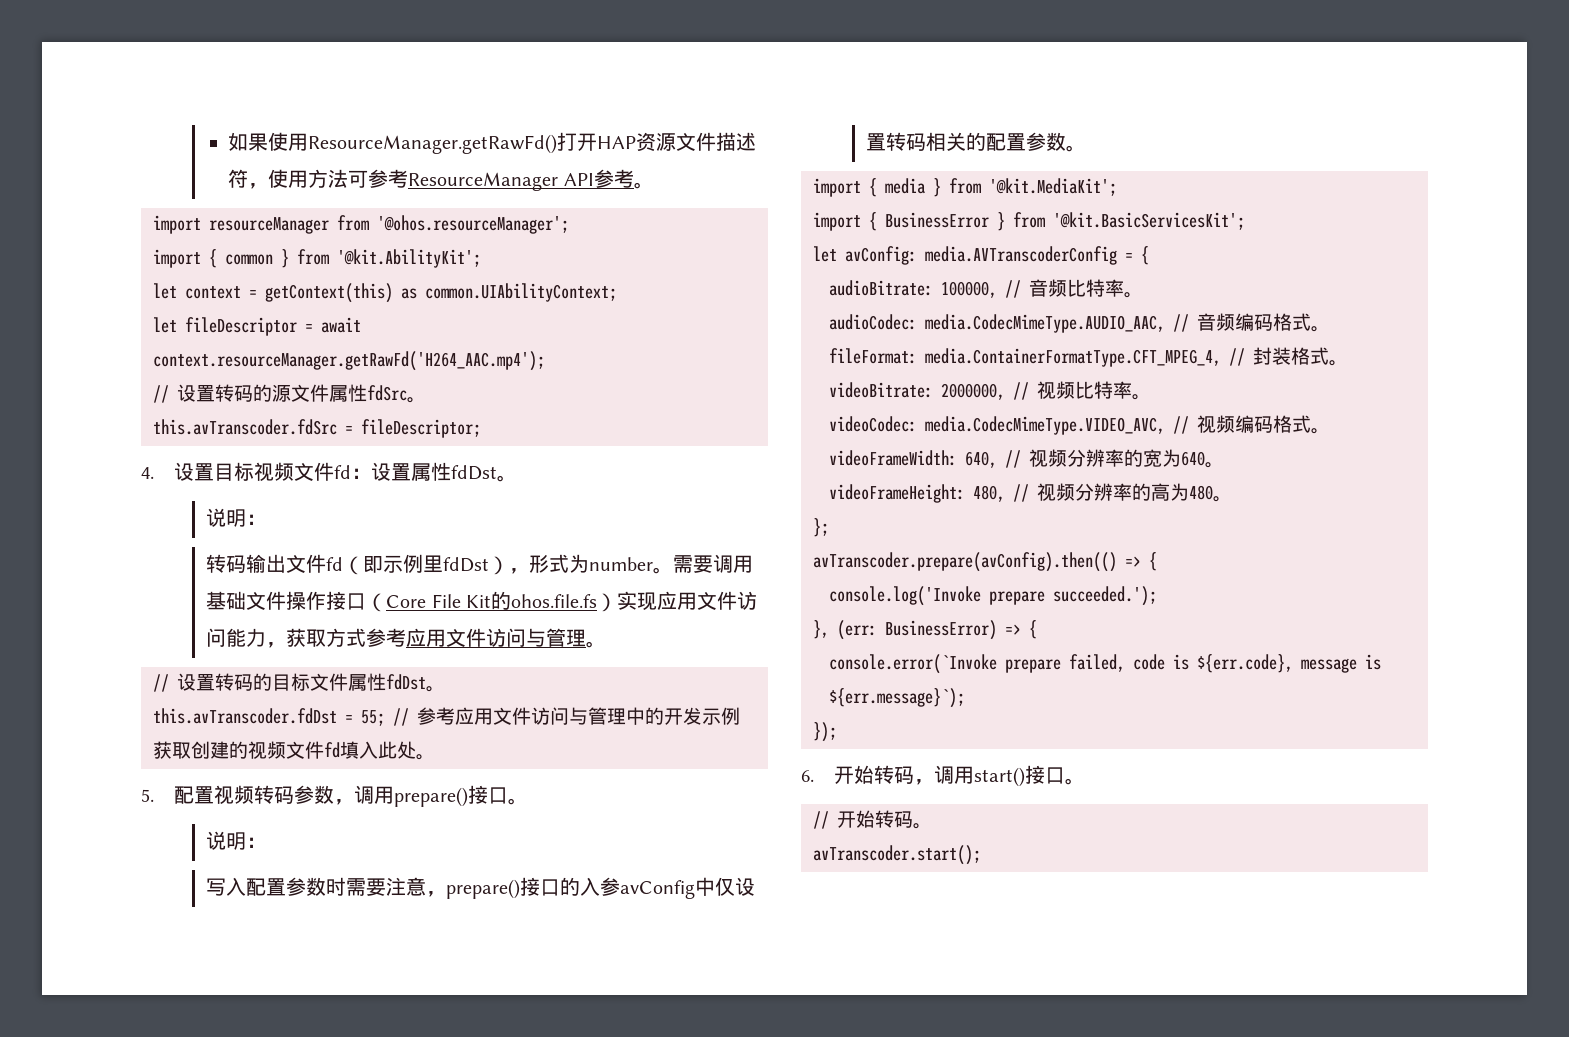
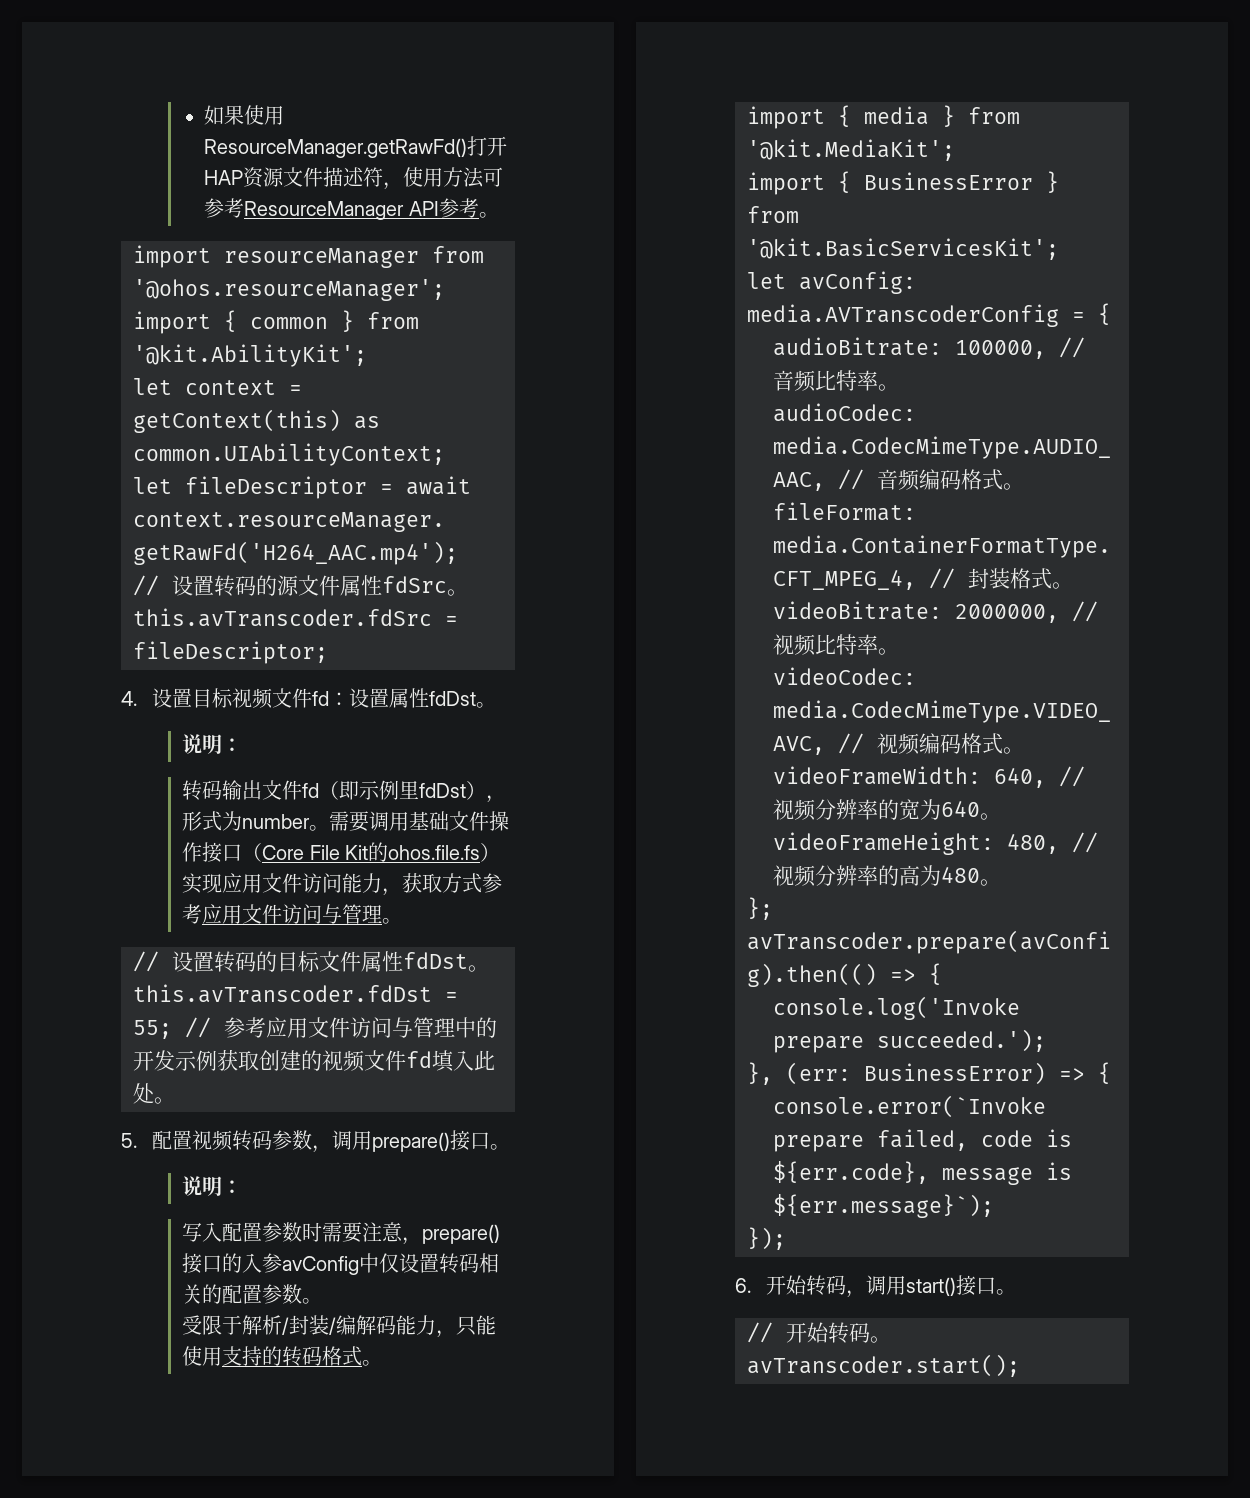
+ 受限于解析/封装/编解码能力，只能使用支持的转码格式。

